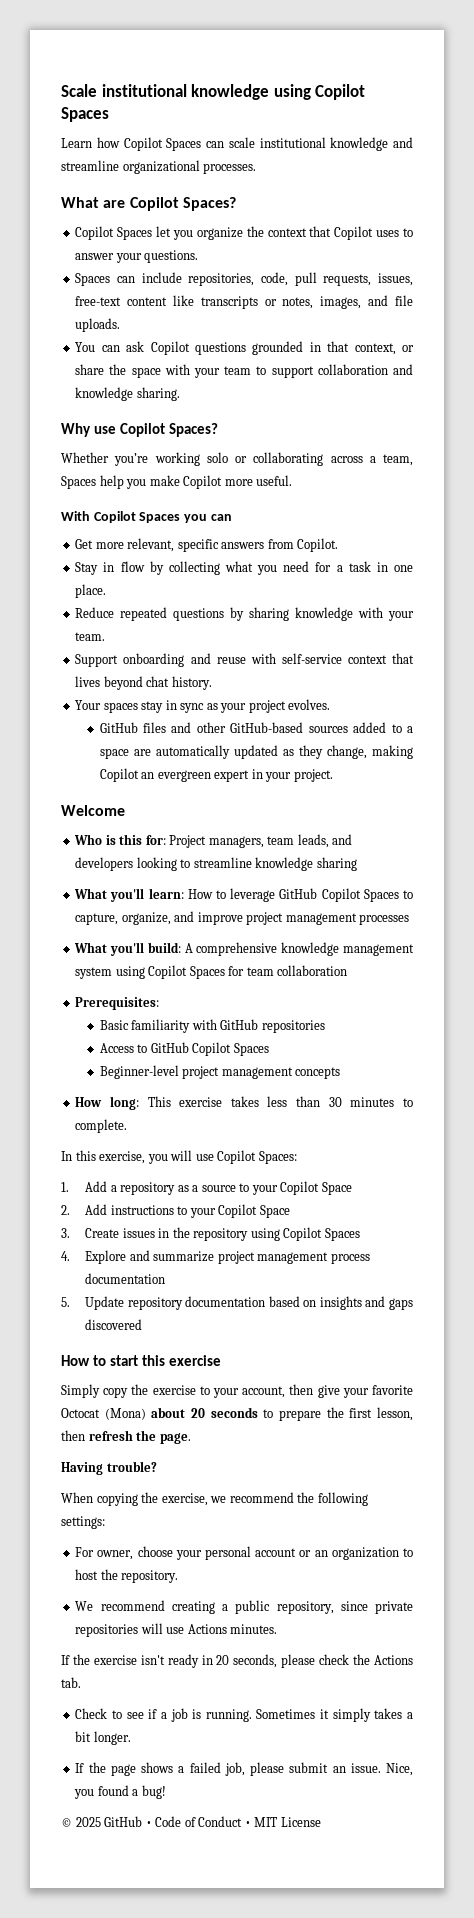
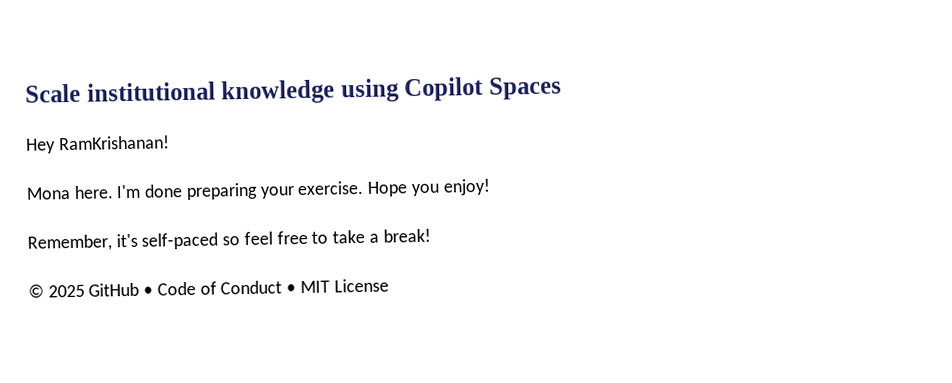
- Learn how Copilot Spaces can scale institutional knowledge and streamline organizational processes.
- What are Copilot Spaces?
- Copilot Spaces let you organize the context that Copilot uses to answer your questions.
- Spaces can include repositories, code, pull requests, issues, free-text content like transcripts or notes, images, and file uploads.
- You can ask Copilot questions grounded in that context, or share the space with your team to support collaboration and knowledge sharing.
- Why use Copilot Spaces?
- Whether you’re working solo or collaborating across a team, Spaces help you make Copilot more useful.
- With Copilot Spaces you can
- Get more relevant, specific answers from Copilot.
- Stay in flow by collecting what you need for a task in one place.
- Reduce repeated questions by sharing knowledge with your team.
- Support onboarding and reuse with self-service context that lives beyond chat history.
- Your spaces stay in sync as your project evolves.
- GitHub files and other GitHub-based sources added to a space are automatically updated as they change, making Copilot an evergreen expert in your project.
- Welcome
- Who is this for: Project managers, team leads, and developers looking to streamline knowledge sharing
- What you'll learn: How to leverage GitHub Copilot Spaces to capture, organize, and improve project management processes
- What you'll build: A comprehensive knowledge management system using Copilot Spaces for team collaboration
- Prerequisites:
- Basic familiarity with GitHub repositories
- Access to GitHub Copilot Spaces
- Beginner-level project management concepts
- How long: This exercise takes less than 30 minutes to complete.
- In this exercise, you will use Copilot Spaces:
- 1. Add a repository as a source to your Copilot Space
- 2. Add instructions to your Copilot Space
- 3. Create issues in the repository using Copilot Spaces
- 4. Explore and summarize project management process documentation
- 5. Update repository documentation based on insights and gaps discovered
- How to start this exercise
- Simply copy the exercise to your account, then give your favorite Octocat (Mona) about 20 seconds to prepare the first lesson, then refresh the page.
- Having trouble?
- When copying the exercise, we recommend the following settings:
- For owner, choose your personal account or an organization to host the repository.
- We recommend creating a public repository, since private repositories will use Actions minutes.
- If the exercise isn't ready in 20 seconds, please check the Actions tab.
- Check to see if a job is running. Sometimes it simply takes a bit longer.
- If the page shows a failed job, please submit an issue. Nice, you found a bug!
+ Hey RamKrishanan!
+ Mona here. I'm done preparing your exercise. Hope you enjoy!
+ Remember, it's self-paced so feel free to take a break!

